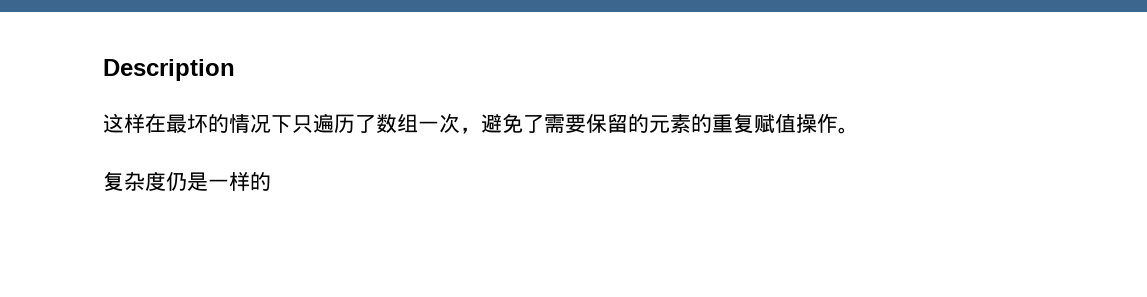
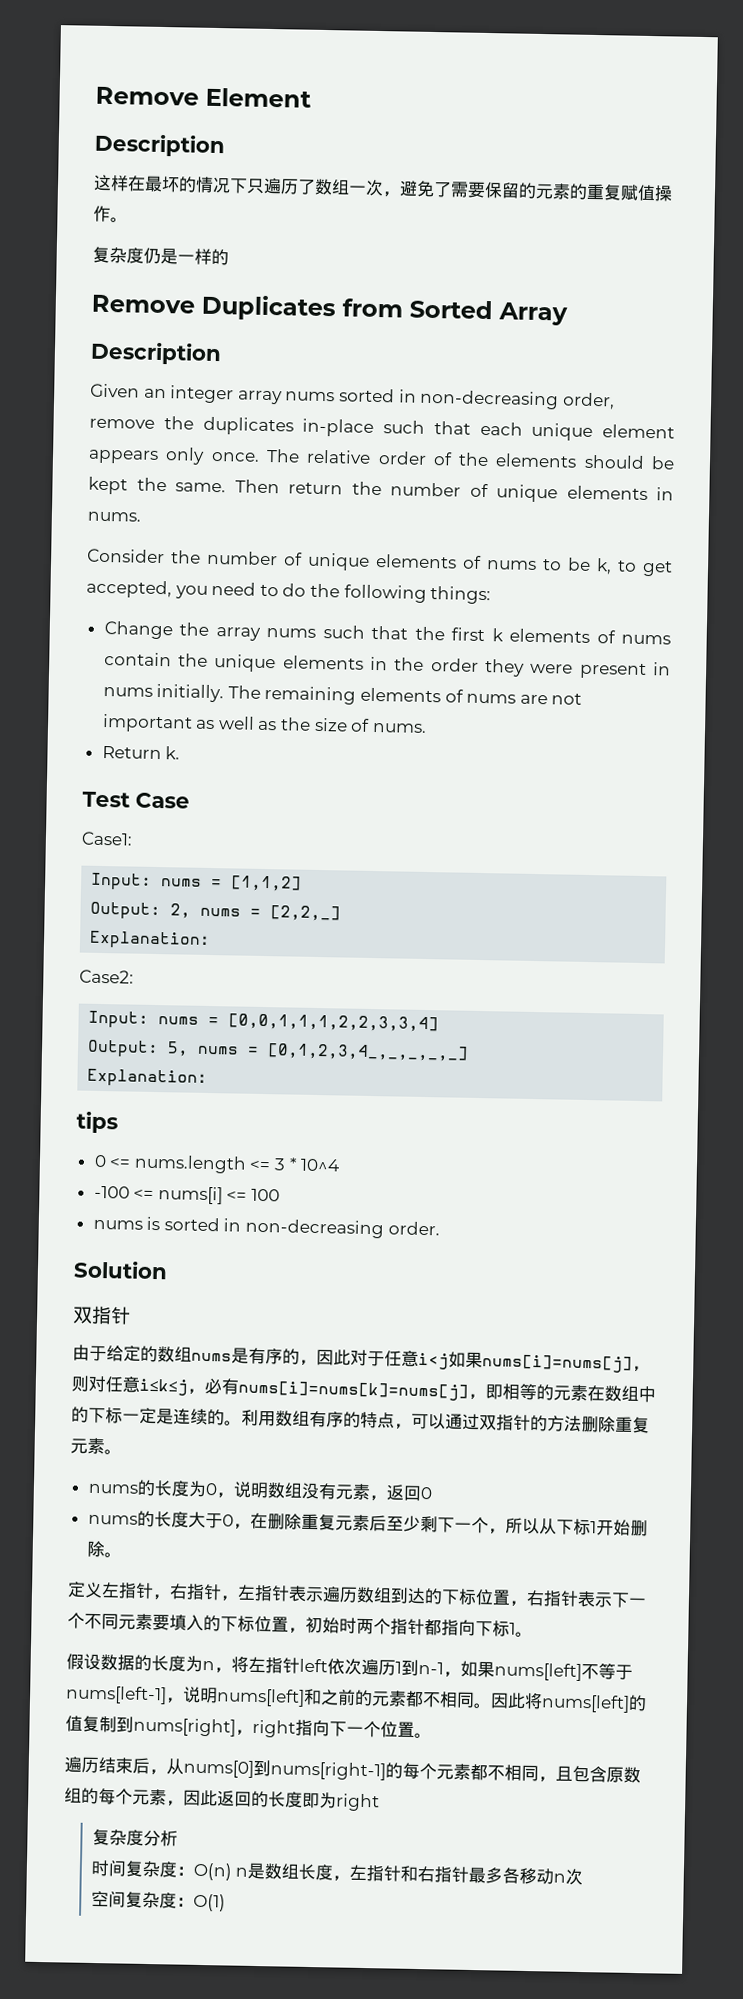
+ Remove Element
+ Remove Duplicates from Sorted Array
+ Description
+ Given an integer array nums sorted in non-decreasing order, remove the duplicates in-place such that each unique element appears only once. The relative order of the elements should be kept the same. Then return the number of unique elements in nums.
+ Consider the number of unique elements of nums to be k, to get accepted, you need to do the following things:
+ Change the array nums such that the first k elements of nums contain the unique elements in the order they were present in nums initially. The remaining elements of nums are not important as well as the size of nums.
+ Return k.
+ Test Case
+ Case1:
+ Input: nums = [1,1,2]
+ Output: 2, nums = [2,2,_]
+ Explanation：
+ Case2:
+ Input: nums = [0,0,1,1,1,2,2,3,3,4]
+ Output: 5, nums = [0,1,2,3,4_,_,_,_,_]
+ Explanation：
+ tips
+ 0 <= nums.length <= 3 * 10^4
+ -100 <= nums[i] <= 100
+ nums is sorted in non-decreasing order.
+ Solution
+ 双指针
+ 由于给定的数组nums是有序的，因此对于任意i<j如果nums[i]=nums[j]，则对任意i≤k≤j，必有nums[i]=nums[k]=nums[j]，即相等的元素在数组中的下标一定是连续的。利用数组有序的特点，可以通过双指针的方法删除重复元素。
+ nums的长度为0，说明数组没有元素，返回0
+ nums的长度大于0，在删除重复元素后至少剩下一个，所以从下标1开始删除。
+ 定义左指针，右指针，左指针表示遍历数组到达的下标位置，右指针表示下一个不同元素要填入的下标位置，初始时两个指针都指向下标1。
+ 假设数据的长度为n，将左指针left依次遍历1到n-1，如果nums[left]不等于nums[left-1]，说明nums[left]和之前的元素都不相同。因此将nums[left]的值复制到nums[right]，right指向下一个位置。
+ 遍历结束后，从nums[0]到nums[right-1]的每个元素都不相同，且包含原数组的每个元素，因此返回的长度即为right
+ 复杂度分析
+ 时间复杂度：O(n) n是数组长度，左指针和右指针最多各移动n次
+ 空间复杂度：O(1)

